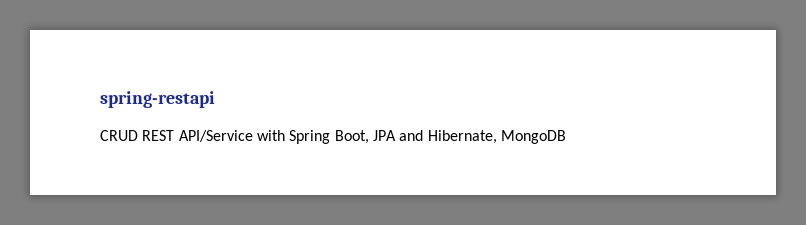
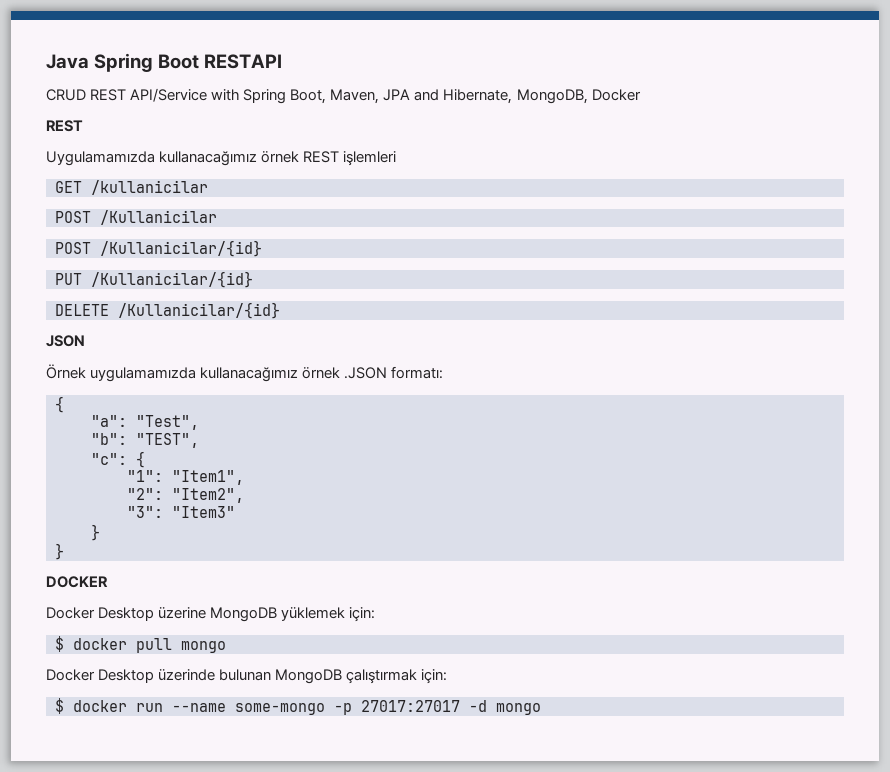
- spring-restapi
+ Java Spring Boot RESTAPI
- CRUD REST API/Service with Spring Boot, JPA and Hibernate, MongoDB
+ CRUD REST API/Service with Spring Boot, Maven, JPA and Hibernate, MongoDB, Docker
+ REST
+ Uygulamamızda kullanacağımız örnek REST işlemleri
+ GET /kullanicilar
+ POST /Kullanicilar
+ POST /Kullanicilar/{id}
+ PUT /Kullanicilar/{id}
+ DELETE /Kullanicilar/{id}
+ JSON
+ Örnek uygulamamızda kullanacağımız örnek .JSON formatı:
+ {
+ "a": "Test",
+ "b": "TEST",
+ "c": {
+ "1": "Item1",
+ "2": "Item2",
+ "3": "Item3"
+ }
+ }
+ DOCKER
+ Docker Desktop üzerine MongoDB yüklemek için:
+ $ docker pull mongo
+ Docker Desktop üzerinde bulunan MongoDB çalıştırmak için:
+ $ docker run --name some-mongo -p 27017:27017 -d mongo

